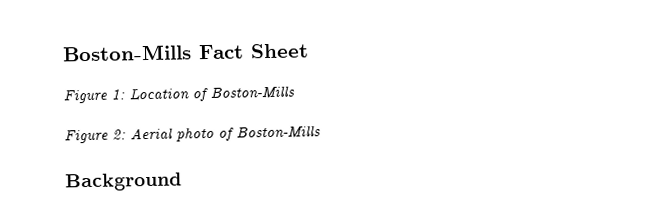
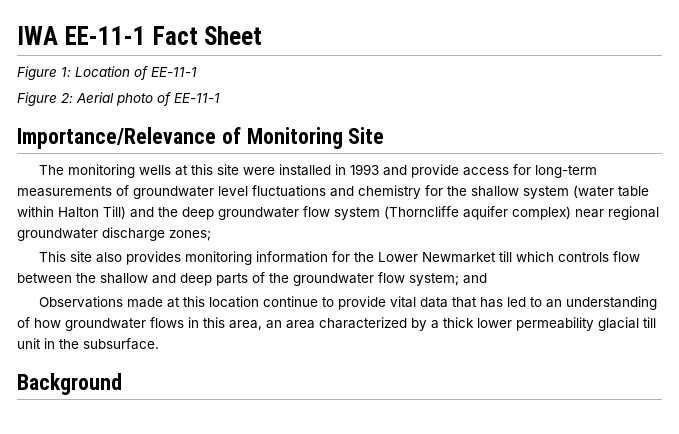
- Boston-Mills Fact Sheet
+ IWA EE-11-1 Fact Sheet
- Figure 1: Location of Boston-Mills
+ Figure 1: Location of EE-11-1
- Figure 2: Aerial photo of Boston-Mills
+ Figure 2: Aerial photo of EE-11-1
+ Importance/Relevance of Monitoring Site
+ The monitoring wells at this site were installed in 1993 and provide access for long-term measurements of groundwater level fluctuations and chemistry for the shallow system (water table within Halton Till) and the deep groundwater flow system (Thorncliffe aquifer complex) near regional groundwater discharge zones;
+ This site also provides monitoring information for the Lower Newmarket till which controls flow between the shallow and deep parts of the groundwater flow system; and
+ Observations made at this location continue to provide vital data that has led to an understanding of how groundwater flows in this area, an area characterized by a thick lower permeability glacial till unit in the subsurface.

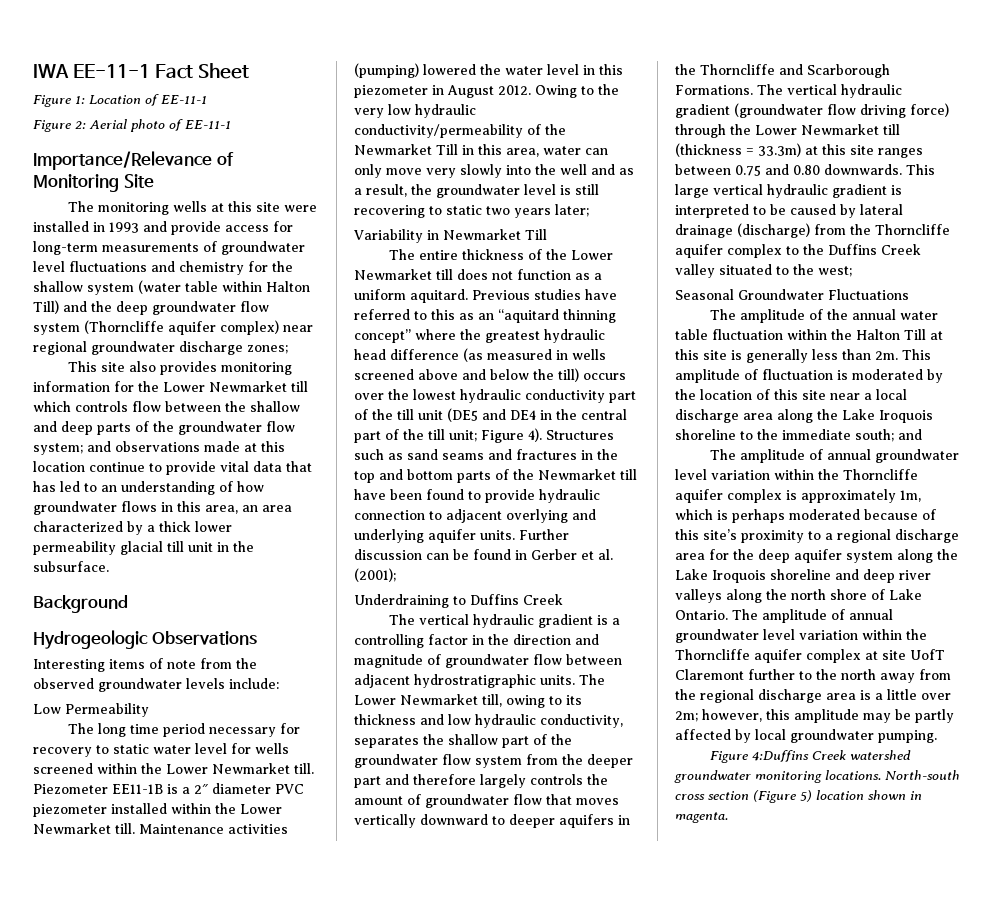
- This site also provides monitoring information for the Lower Newmarket till which controls flow between the shallow and deep parts of the groundwater flow system; and
- Observations made at this location continue to provide vital data that has led to an understanding of how groundwater flows in this area, an area characterized by a thick lower permeability glacial till unit in the subsurface.
+ This site also provides monitoring information for the Lower Newmarket till which controls flow between the shallow and deep parts of the groundwater flow system; and observations made at this location continue to provide vital data that has led to an understanding of how groundwater flows in this area, an area characterized by a thick lower permeability glacial till unit in the subsurface.
+ Hydrogeologic Observations
+ Interesting items of note from the observed groundwater levels include:
+ Low Permeability
+ The long time period necessary for recovery to static water level for wells screened within the Lower Newmarket till. Piezometer EE11-1B is a 2″ diameter PVC piezometer installed within the Lower Newmarket till. Maintenance activities (pumping) lowered the water level in this piezometer in August 2012. Owing to the very low hydraulic conductivity/permeability of the Newmarket Till in this area, water can only move very slowly into the well and as a result, the groundwater level is still recovering to static two years later;
+ Variability in Newmarket Till
+ The entire thickness of the Lower Newmarket till does not function as a uniform aquitard. Previous studies have referred to this as an “aquitard thinning concept” where the greatest hydraulic head difference (as measured in wells screened above and below the till) occurs over the lowest hydraulic conductivity part of the till unit (DE5 and DE4 in the central part of the till unit; Figure 4). Structures such as sand seams and fractures in the top and bottom parts of the Newmarket till have been found to provide hydraulic connection to adjacent overlying and underlying aquifer units. Further discussion can be found in Gerber et al. (2001);
+ Underdraining to Duffins Creek
+ The vertical hydraulic gradient is a controlling factor in the direction and magnitude of groundwater flow between adjacent hydrostratigraphic units. The Lower Newmarket till, owing to its thickness and low hydraulic conductivity, separates the shallow part of the groundwater flow system from the deeper part and therefore largely controls the amount of groundwater flow that moves vertically downward to deeper aquifers in the Thorncliffe and Scarborough Formations. The vertical hydraulic gradient (groundwater flow driving force) through the Lower Newmarket till (thickness = 33.3m) at this site ranges between 0.75 and 0.80 downwards. This large vertical hydraulic gradient is interpreted to be caused by lateral drainage (discharge) from the Thorncliffe aquifer complex to the Duffins Creek valley situated to the west;
+ Seasonal Groundwater Fluctuations
+ The amplitude of the annual water table fluctuation within the Halton Till at this site is generally less than 2m. This amplitude of fluctuation is moderated by the location of this site near a local discharge area along the Lake Iroquois shoreline to the immediate south; and
+ The amplitude of annual groundwater level variation within the Thorncliffe aquifer complex is approximately 1m, which is perhaps moderated because of this site’s proximity to a regional discharge area for the deep aquifer system along the Lake Iroquois shoreline and deep river valleys along the north shore of Lake Ontario. The amplitude of annual groundwater level variation within the Thorncliffe aquifer complex at site UofT Claremont further to the north away from the regional discharge area is a little over 2m; however, this amplitude may be partly affected by local groundwater pumping.
+ Figure 4:Duffins Creek watershed groundwater monitoring locations. North-south cross section (Figure 5) location shown in magenta.

